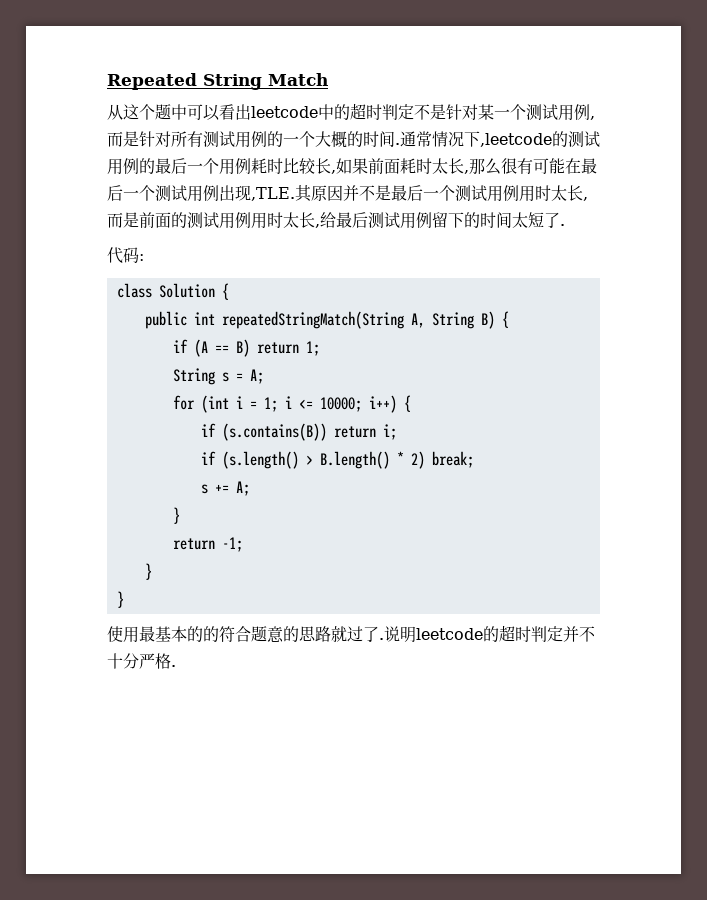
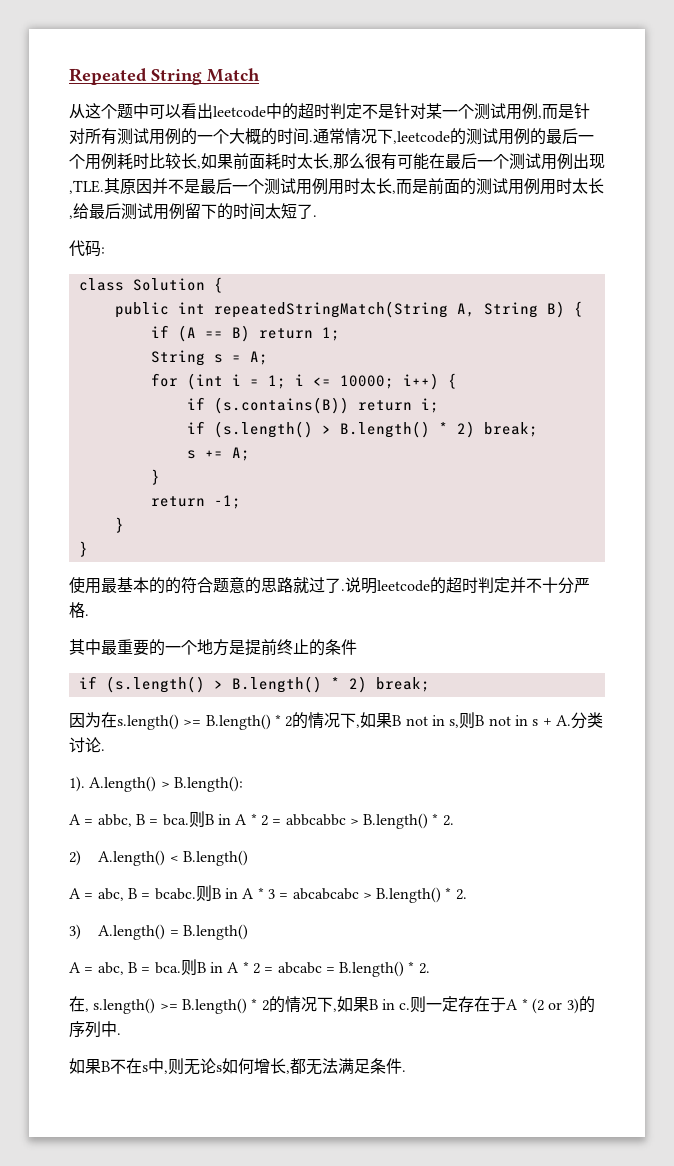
+ 其中最重要的一个地方是提前终止的条件
+ if (s.length() > B.length() * 2) break;
+ 因为在s.length() >= B.length() * 2的情况下,如果B not in s,则B not in s + A.分类讨论.
+ 1). A.length() > B.length():
+ A = abbc, B = bca.则B in A * 2 = abbcabbc > B.length() * 2.
+ 2) A.length() < B.length()
+ A = abc, B = bcabc.则B in A * 3 = abcabcabc > B.length() * 2.
+ 3) A.length() = B.length()
+ A = abc, B = bca.则B in A * 2 = abcabc = B.length() * 2.
+ 在, s.length() >= B.length() * 2的情况下,如果B in c.则一定存在于A * (2 or 3)的序列中.
+ 如果B不在s中,则无论s如何增长,都无法满足条件.

